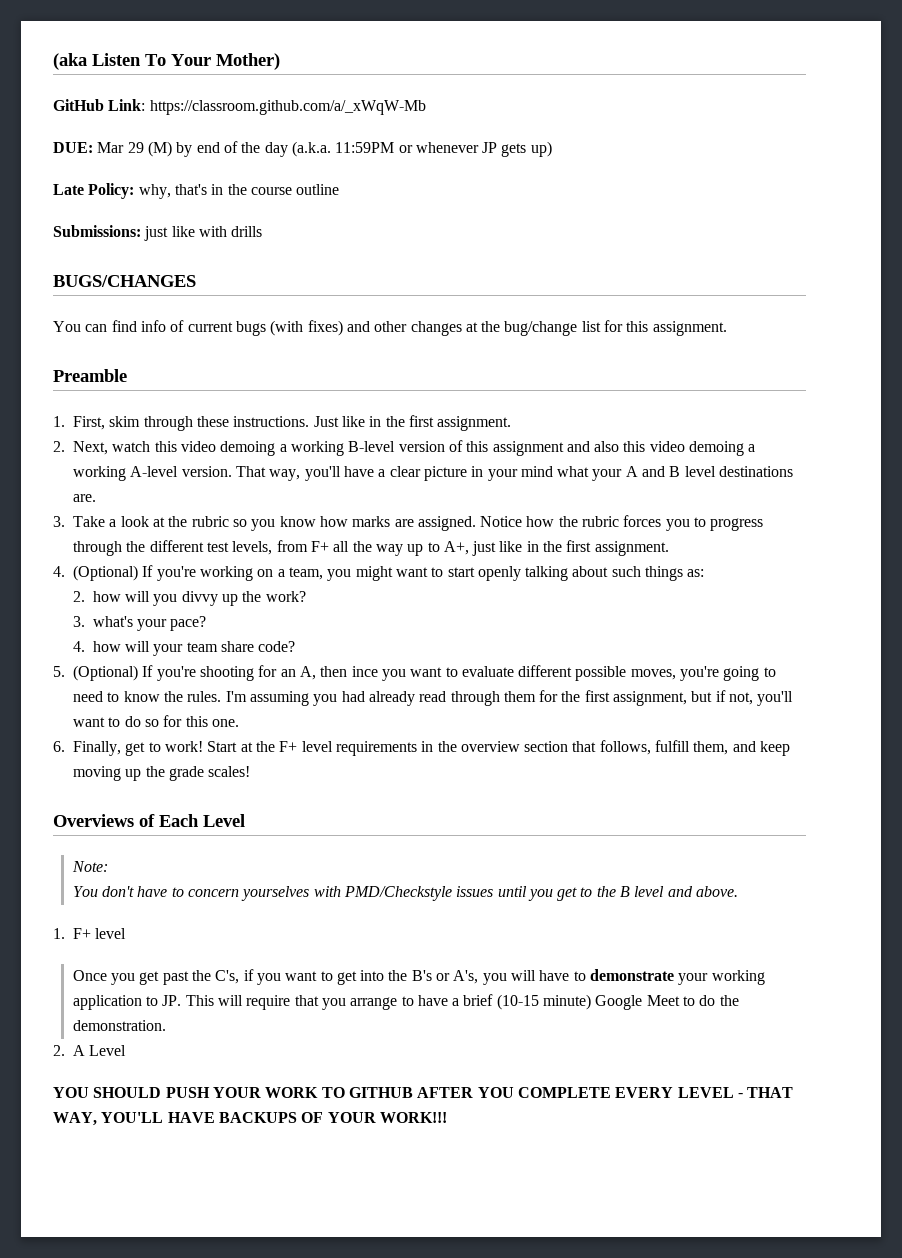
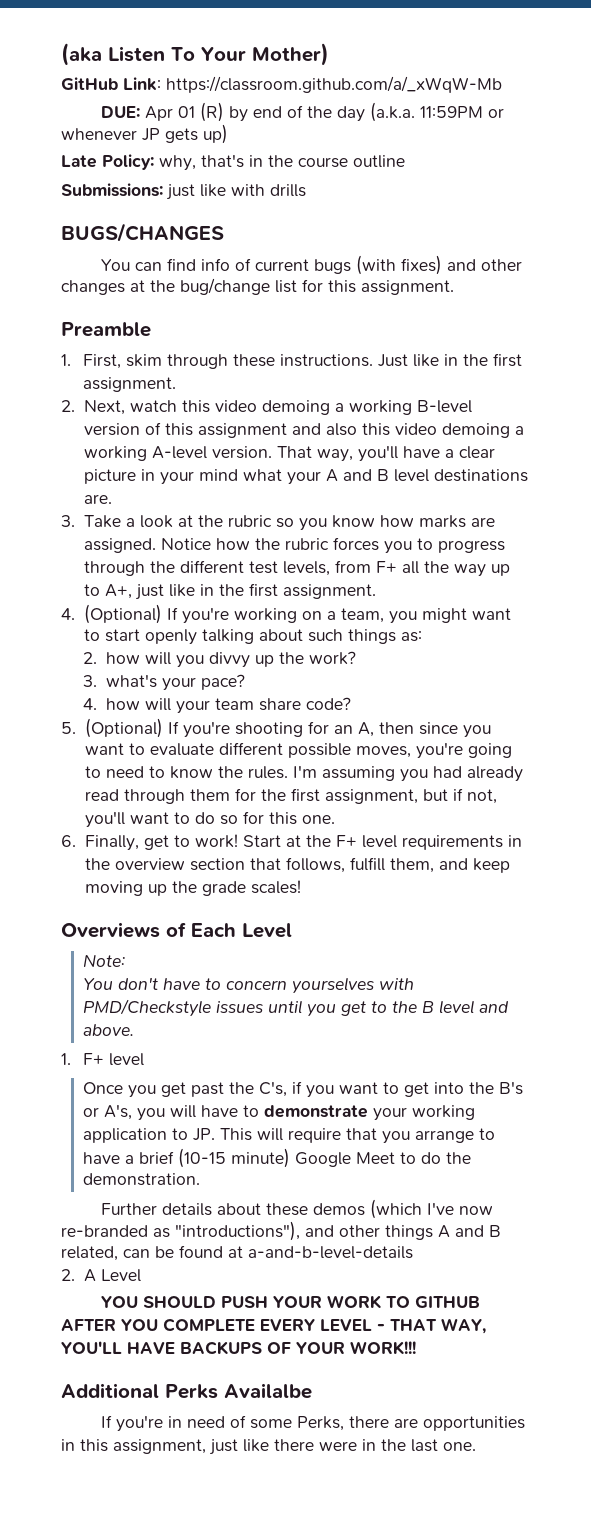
- DUE: Mar 29 (M) by end of the day (a.k.a. 11:59PM or whenever JP gets up)
+ DUE: Apr 01 (R) by end of the day (a.k.a. 11:59PM or whenever JP gets up)
- 5. (Optional) If you're shooting for an A, then ince you want to evaluate different possible moves, you're going to need to know the rules.
+ 5. (Optional) If you're shooting for an A, then since you want to evaluate different possible moves, you're going to need to know the rules.
+ Further details about these demos (which I've now re-branded as "introductions"), and other things A and B related, can be found at a-and-b-level-details
+ Additional Perks Availalbe
+ If you're in need of some Perks, there are opportunities in this assignment, just like there were in the last one.

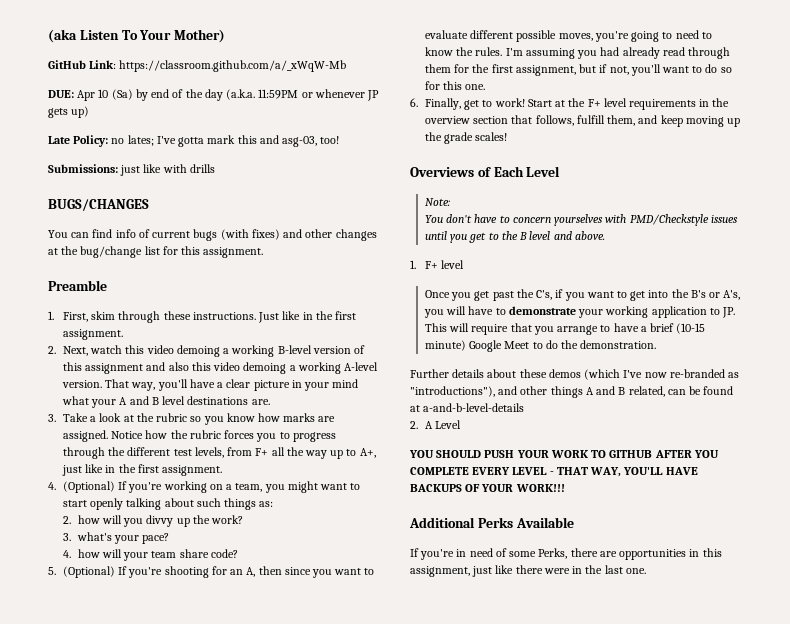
- DUE: Apr 01 (R) by end of the day (a.k.a. 11:59PM or whenever JP gets up)
+ DUE: Apr 10 (Sa) by end of the day (a.k.a. 11:59PM or whenever JP gets up)
- Late Policy: why, that's in the course outline
+ Late Policy: no lates; I've gotta mark this and asg-03, too!
- Additional Perks Availalbe
+ Additional Perks Available

